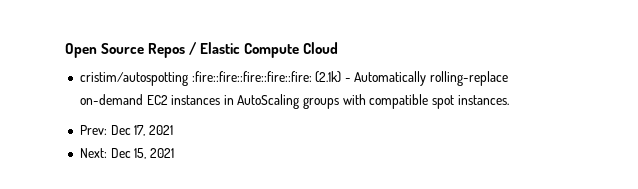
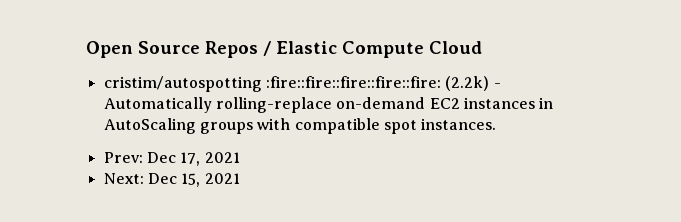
- cristim/autospotting :fire::fire::fire::fire::fire: (2.1k) - Automatically rolling-replace on-demand EC2 instances in AutoScaling groups with compatible spot instances.
+ cristim/autospotting :fire::fire::fire::fire::fire: (2.2k) - Automatically rolling-replace on-demand EC2 instances in AutoScaling groups with compatible spot instances.

